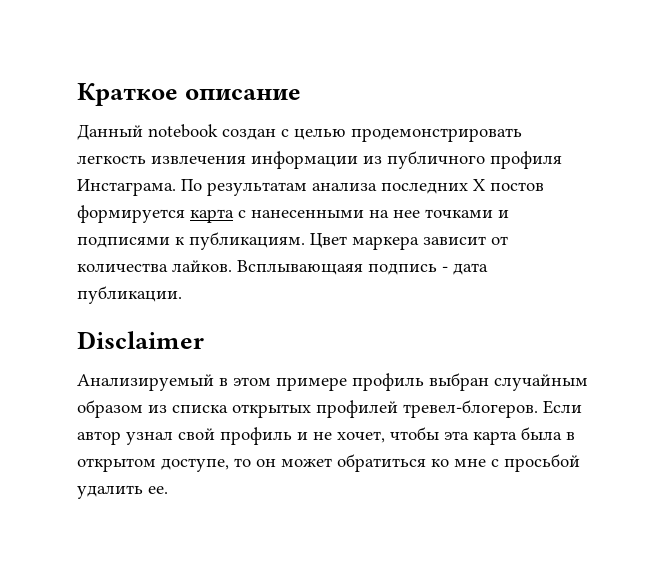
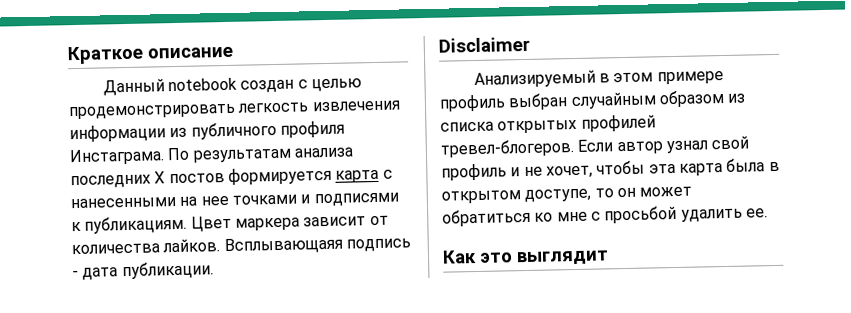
+ Как это выглядит

